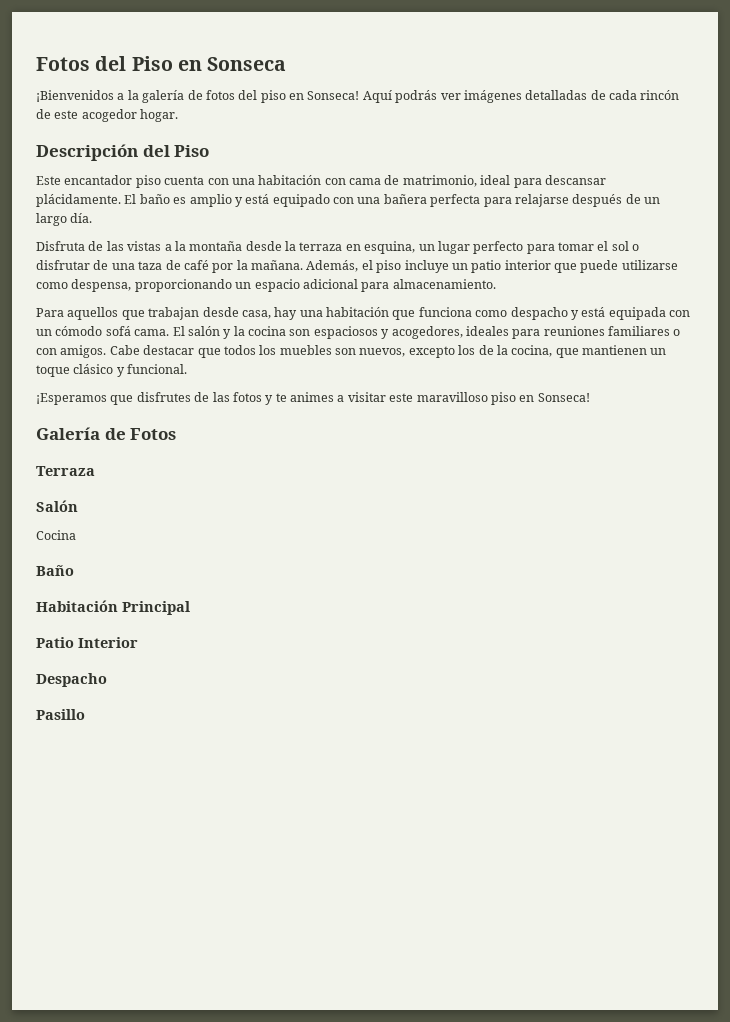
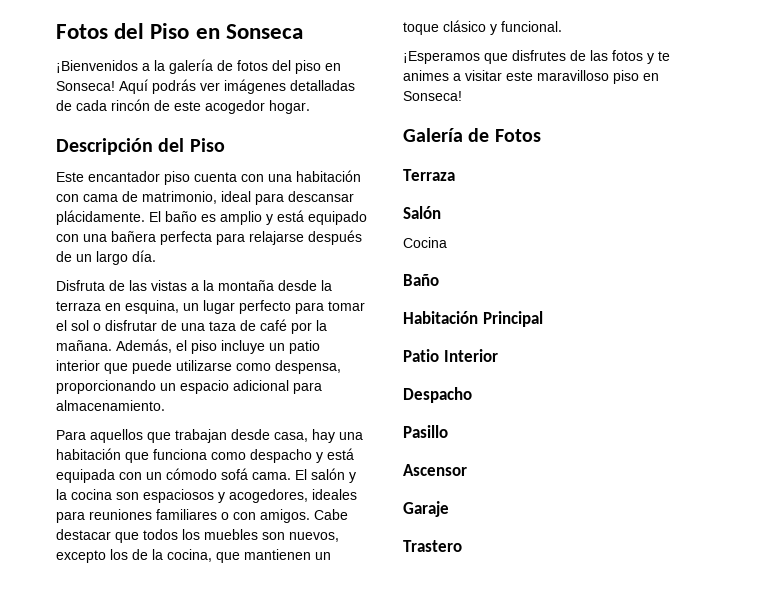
+ Ascensor
+ Garaje
+ Trastero

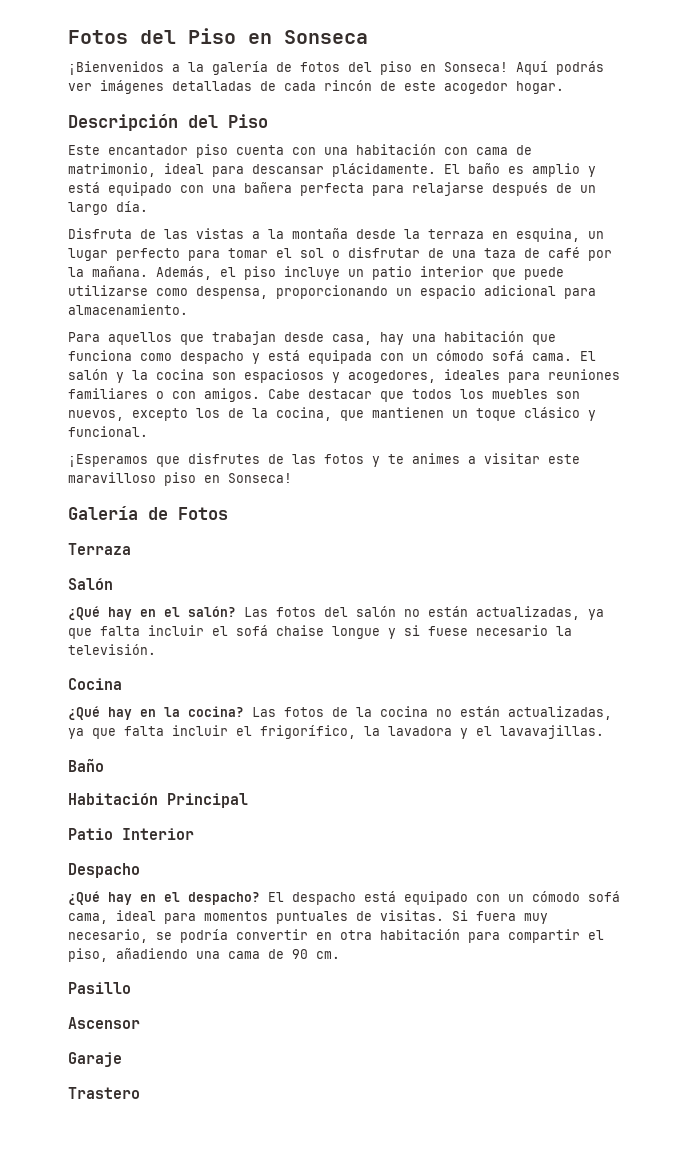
+ ¿Qué hay en el salón? Las fotos del salón no están actualizadas, ya que falta incluir el sofá chaise longue y si fuese necesario la televisión.
  Cocina
+ ¿Qué hay en la cocina? Las fotos de la cocina no están actualizadas, ya que falta incluir el frigorífico, la lavadora y el lavavajillas.
+ ¿Qué hay en el despacho? El despacho está equipado con un cómodo sofá cama, ideal para momentos puntuales de visitas. Si fuera muy necesario, se podría convertir en otra habitación para compartir el piso, añadiendo una cama de 90 cm.

